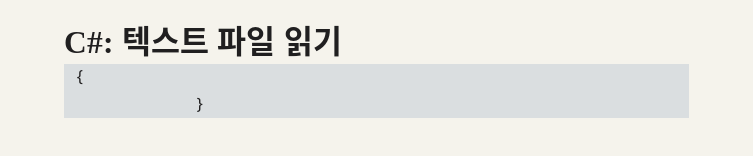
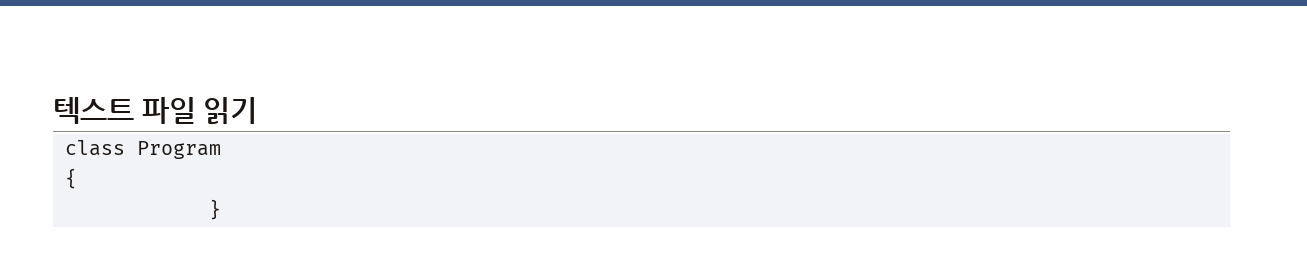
- C#: 텍스트 파일 읽기
+ 텍스트 파일 읽기
+ class Program

